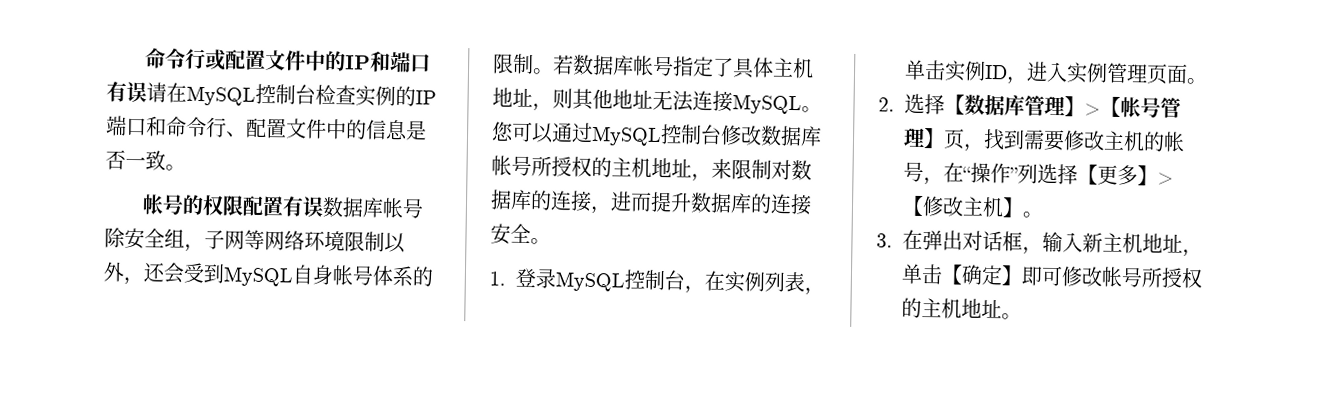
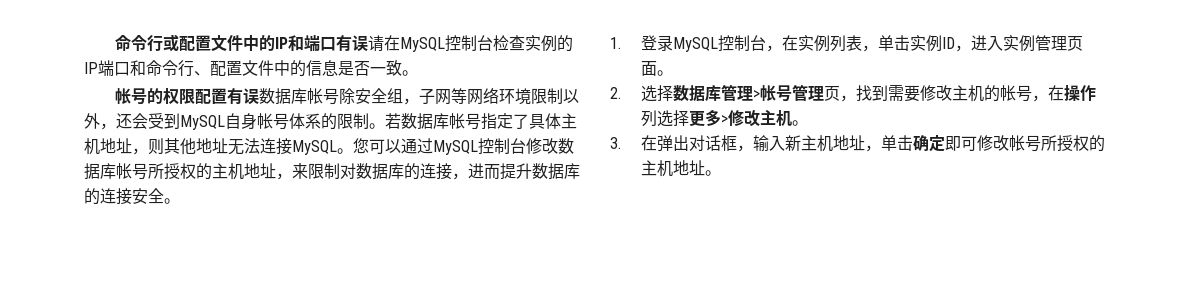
- 2.选择【数据库管理】>【帐号管理】页，找到需要修改主机的帐号，在“操作”列选择【更多】>【修改主机】。
+ 2.选择数据库管理>帐号管理页，找到需要修改主机的帐号，在操作列选择更多>修改主机。
- 3.在弹出对话框，输入新主机地址，单击【确定】即可修改帐号所授权的主机地址。
+ 3.在弹出对话框，输入新主机地址，单击确定即可修改帐号所授权的主机地址。

